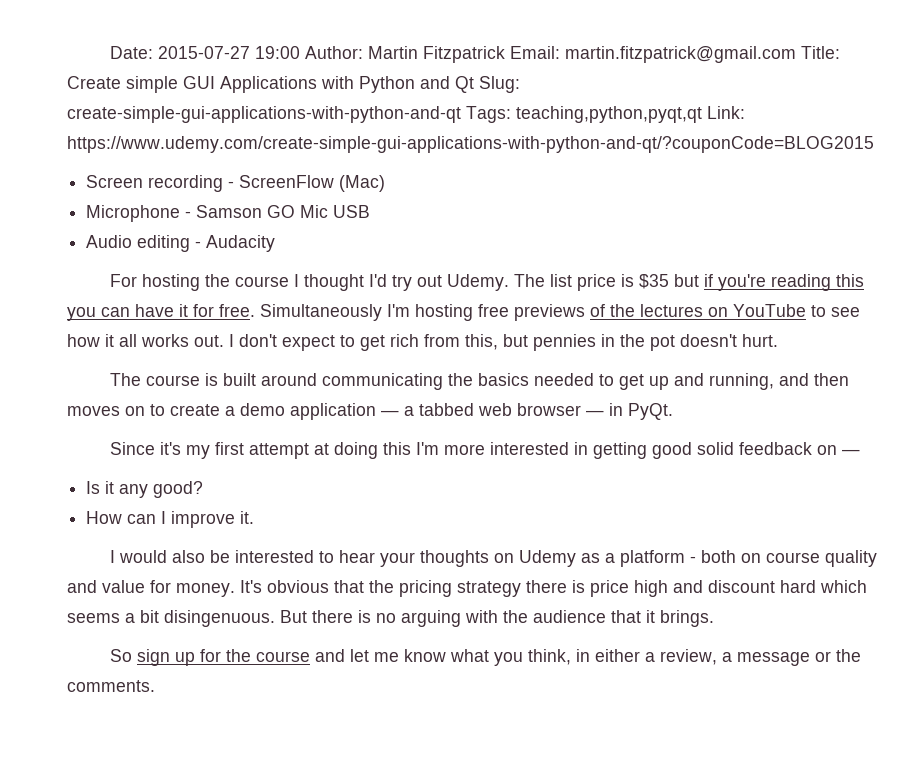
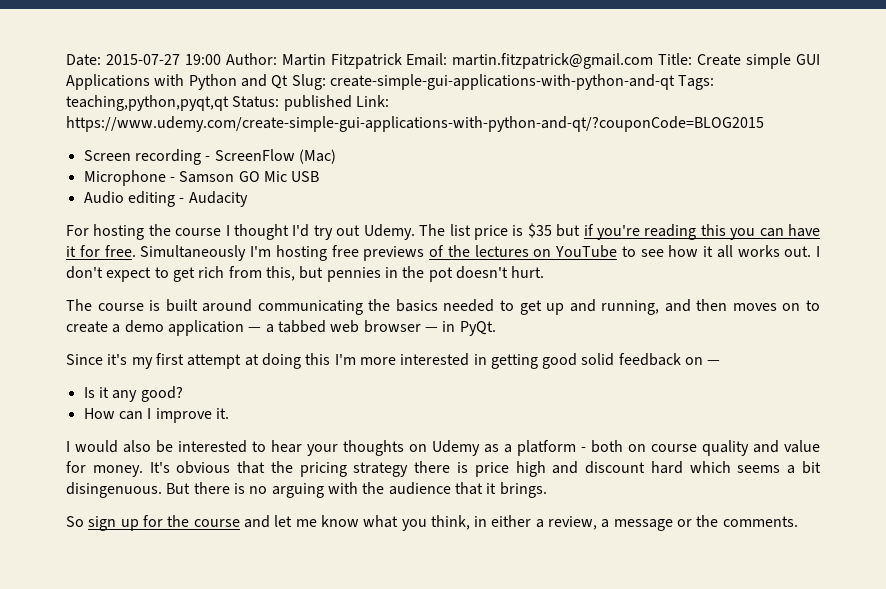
- Date: 2015-07-27 19:00 Author: Martin Fitzpatrick Email: martin.fitzpatrick@gmail.com Title: Create simple GUI Applications with Python and Qt Slug: create-simple-gui-applications-with-python-and-qt Tags: teaching,python,pyqt,qt Link: https://www.udemy.com/create-simple-gui-applications-with-python-and-qt/?couponCode=BLOG2015
+ Date: 2015-07-27 19:00 Author: Martin Fitzpatrick Email: martin.fitzpatrick@gmail.com Title: Create simple GUI Applications with Python and Qt Slug: create-simple-gui-applications-with-python-and-qt Tags: teaching,python,pyqt,qt Status: published Link: https://www.udemy.com/create-simple-gui-applications-with-python-and-qt/?couponCode=BLOG2015

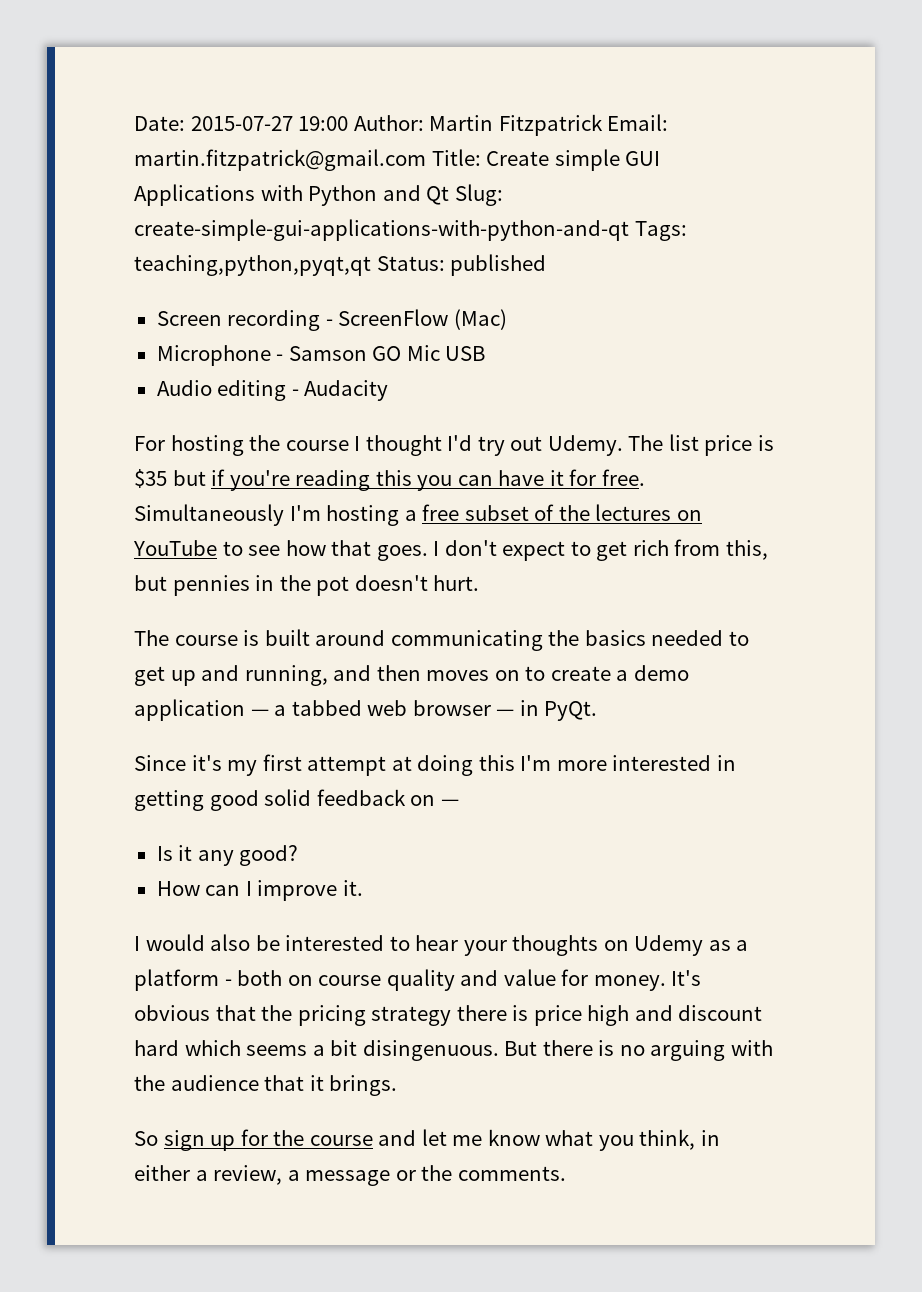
- Date: 2015-07-27 19:00 Author: Martin Fitzpatrick Email: martin.fitzpatrick@gmail.com Title: Create simple GUI Applications with Python and Qt Slug: create-simple-gui-applications-with-python-and-qt Tags: teaching,python,pyqt,qt Status: published Link: https://www.udemy.com/create-simple-gui-applications-with-python-and-qt/?couponCode=BLOG2015
+ Date: 2015-07-27 19:00 Author: Martin Fitzpatrick Email: martin.fitzpatrick@gmail.com Title: Create simple GUI Applications with Python and Qt Slug: create-simple-gui-applications-with-python-and-qt Tags: teaching,python,pyqt,qt Status: published
- Simultaneously I'm hosting free previews of the lectures on YouTube to see how it all works out.
+ Simultaneously I'm hosting a free subset of the lectures on YouTube to see how that goes.

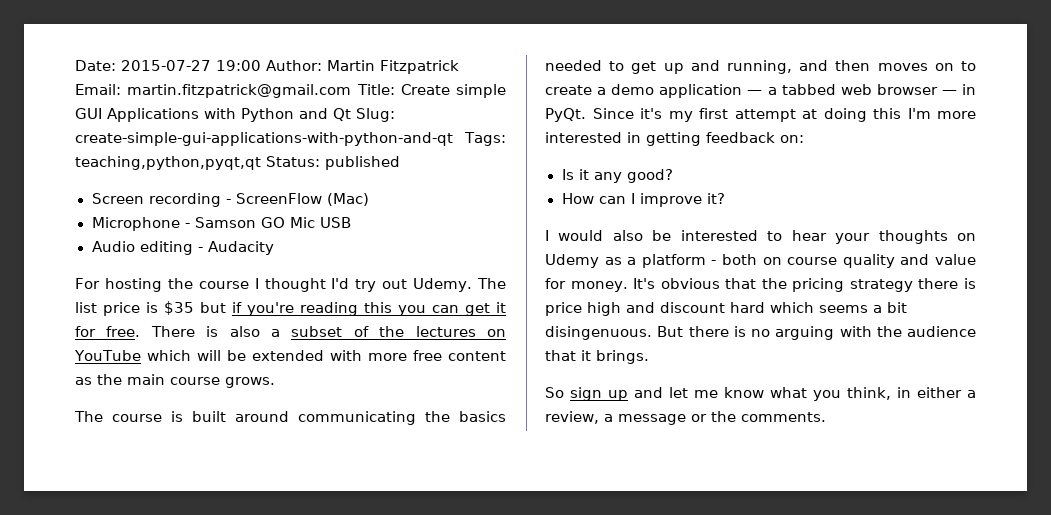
- The list price is $35 but if you're reading this you can have it for free.
+ The list price is $35 but if you're reading this you can get it for free.
- Simultaneously I'm hosting a free subset of the lectures on YouTube to see how that goes. I don't expect to get rich from this, but pennies in the pot doesn't hurt.
+ There is also a subset of the lectures on YouTube which will be extended with more free content as the main course grows.
- The course is built around communicating the basics needed to get up and running, and then moves on to create a demo application — a tabbed web browser — in PyQt.
- Since it's my first attempt at doing this I'm more interested in getting good solid feedback on —
+ The course is built around communicating the basics needed to get up and running, and then moves on to create a demo application — a tabbed web browser — in PyQt. Since it's my first attempt at doing this I'm more interested in getting feedback on:
- How can I improve it.
+ How can I improve it?
- So sign up for the course and let me know what you think, in either a review, a message or the comments.
+ So sign up and let me know what you think, in either a review, a message or the comments.

